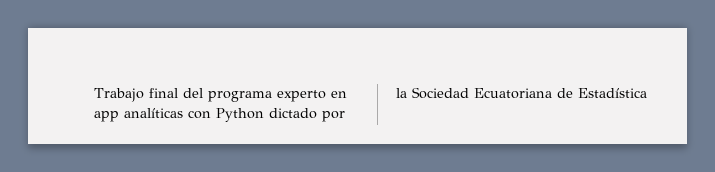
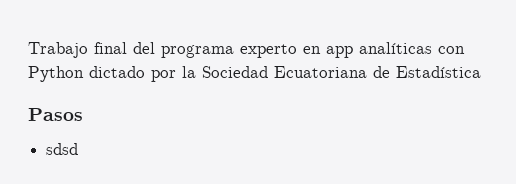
+ Pasos
+ sdsd

